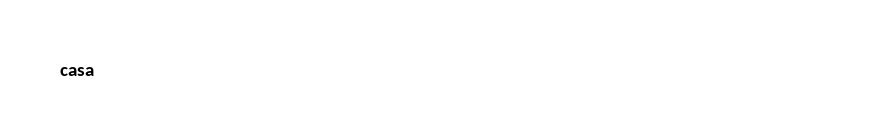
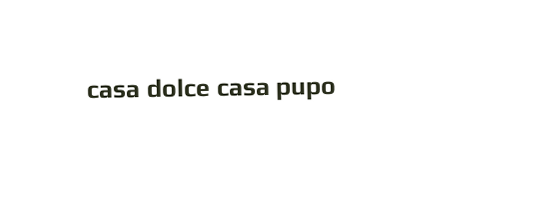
- casa
+ casa dolce casa pupo

